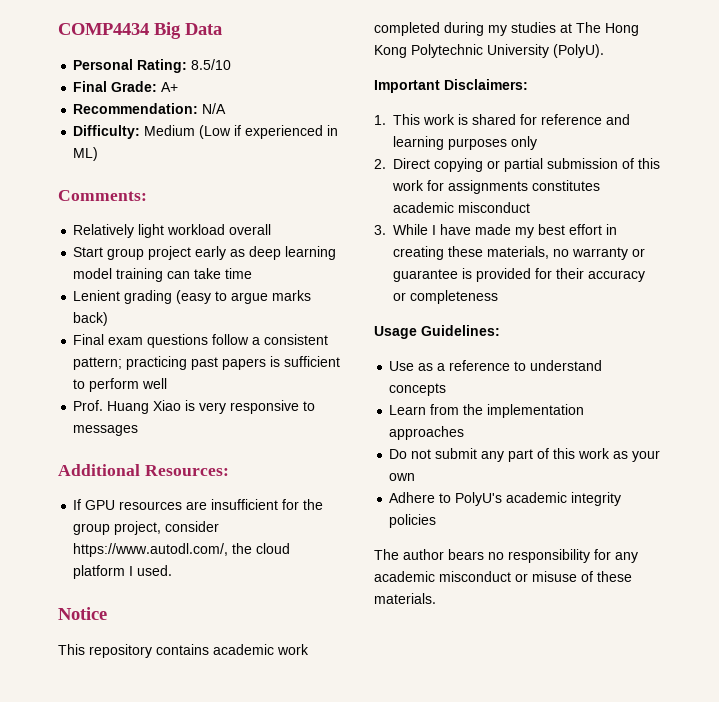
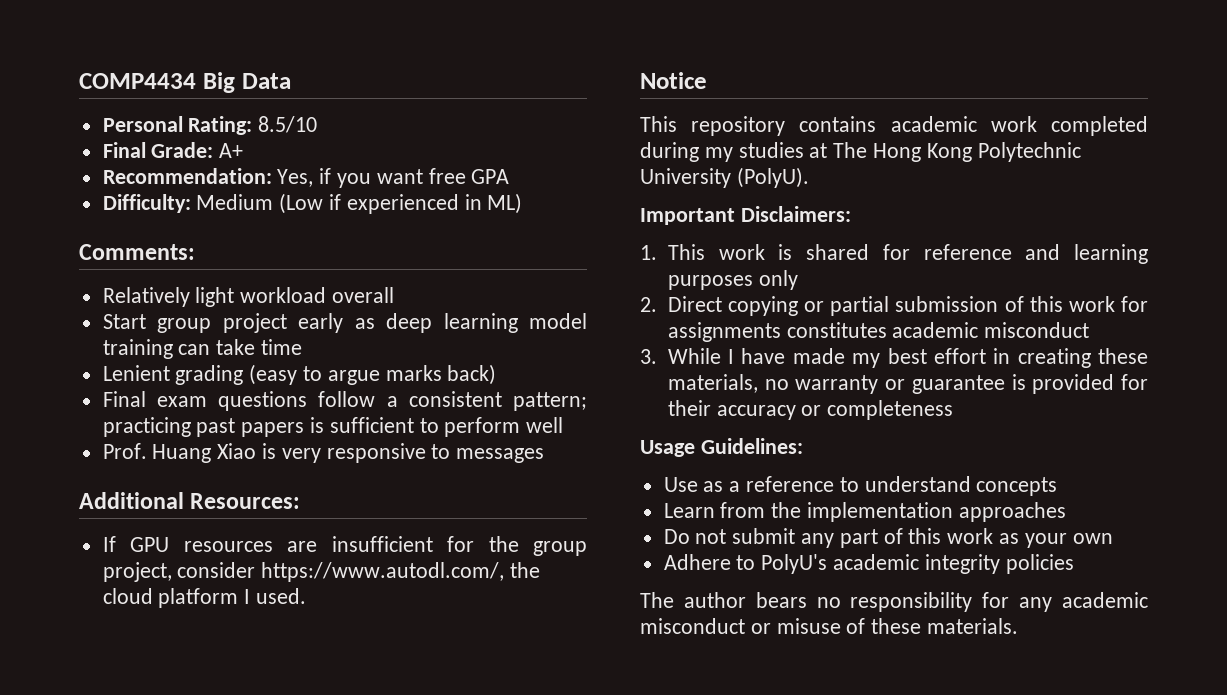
- Recommendation: N/A
+ Recommendation: Yes, if you want free GPA

